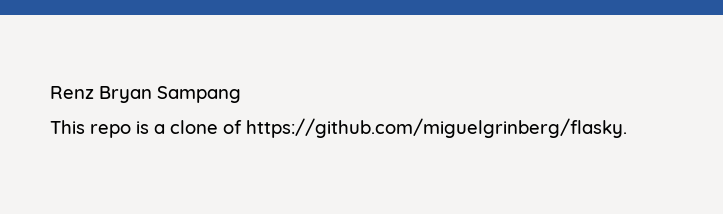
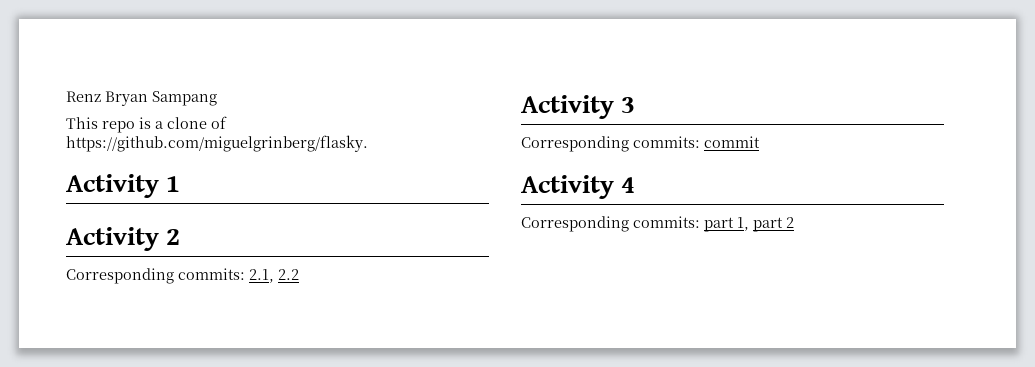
+ Activity 1
+ Activity 2
+ Corresponding commits: 2.1, 2.2
+ Activity 3
+ Corresponding commits: commit
+ Activity 4
+ Corresponding commits: part 1, part 2

